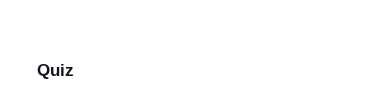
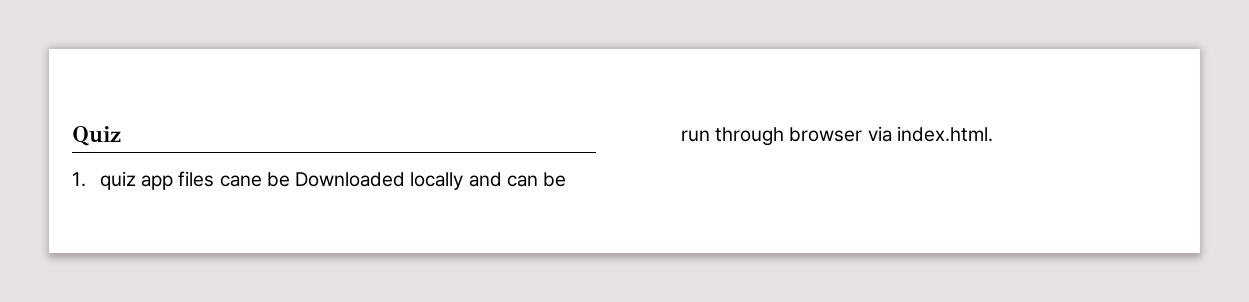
+ 1. quiz app files cane be Downloaded locally and can be run through browser via index.html.

